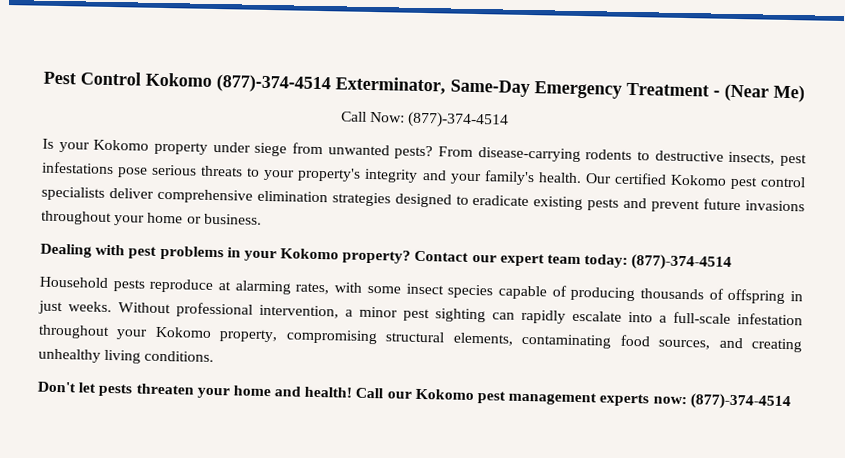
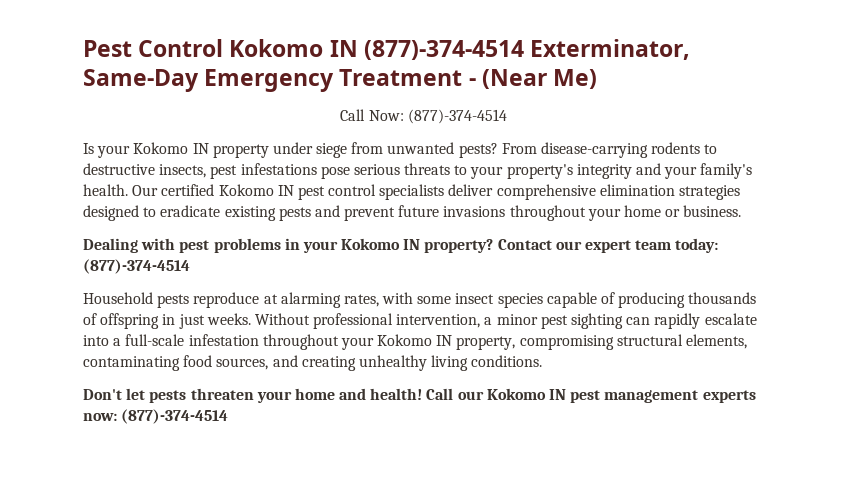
- Pest Control Kokomo (877)-374-4514 Exterminator, Same-Day Emergency Treatment - (Near Me)
+ Pest Control Kokomo IN (877)-374-4514 Exterminator, Same-Day Emergency Treatment - (Near Me)
- Is your Kokomo property under siege from unwanted pests?
+ Is your Kokomo IN property under siege from unwanted pests?
- Our certified Kokomo pest control specialists deliver comprehensive elimination strategies designed to eradicate existing pests and prevent future invasions throughout your home or business.
+ Our certified Kokomo IN pest control specialists deliver comprehensive elimination strategies designed to eradicate existing pests and prevent future invasions throughout your home or business.
- Dealing with pest problems in your Kokomo property?
+ Dealing with pest problems in your Kokomo IN property?
- Without professional intervention, a minor pest sighting can rapidly escalate into a full-scale infestation throughout your Kokomo property, compromising structural elements, contaminating food sources, and creating unhealthy living conditions.
+ Without professional intervention, a minor pest sighting can rapidly escalate into a full-scale infestation throughout your Kokomo IN property, compromising structural elements, contaminating food sources, and creating unhealthy living conditions.
- Call our Kokomo pest management experts now: (877)-374-4514
+ Call our Kokomo IN pest management experts now: (877)-374-4514

